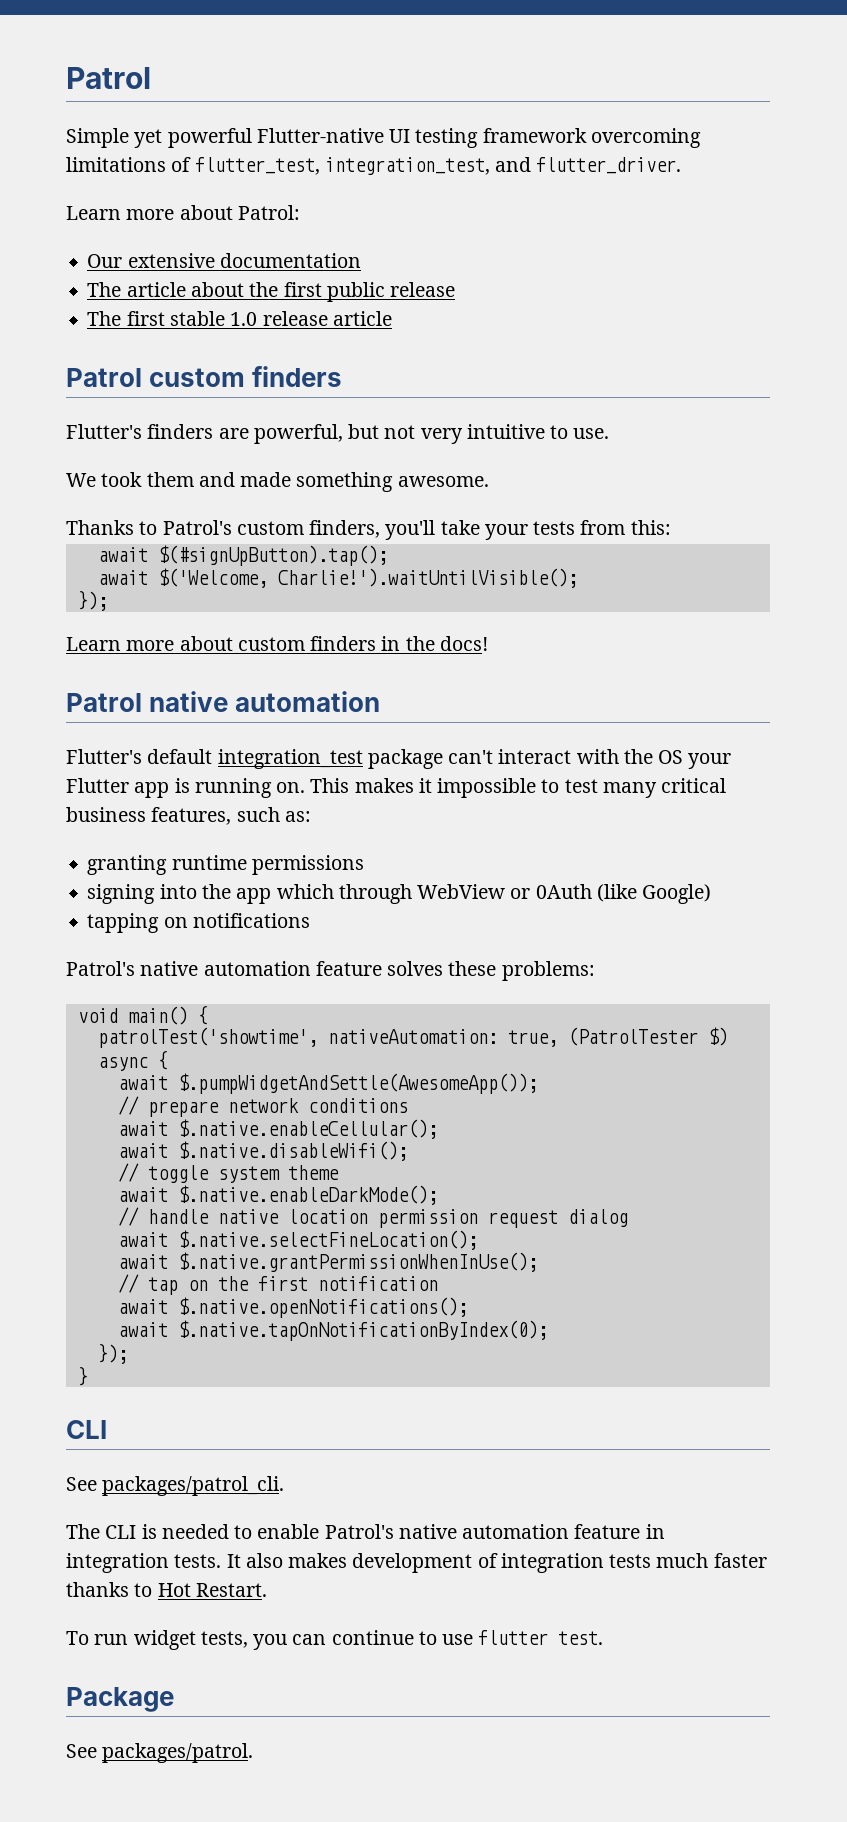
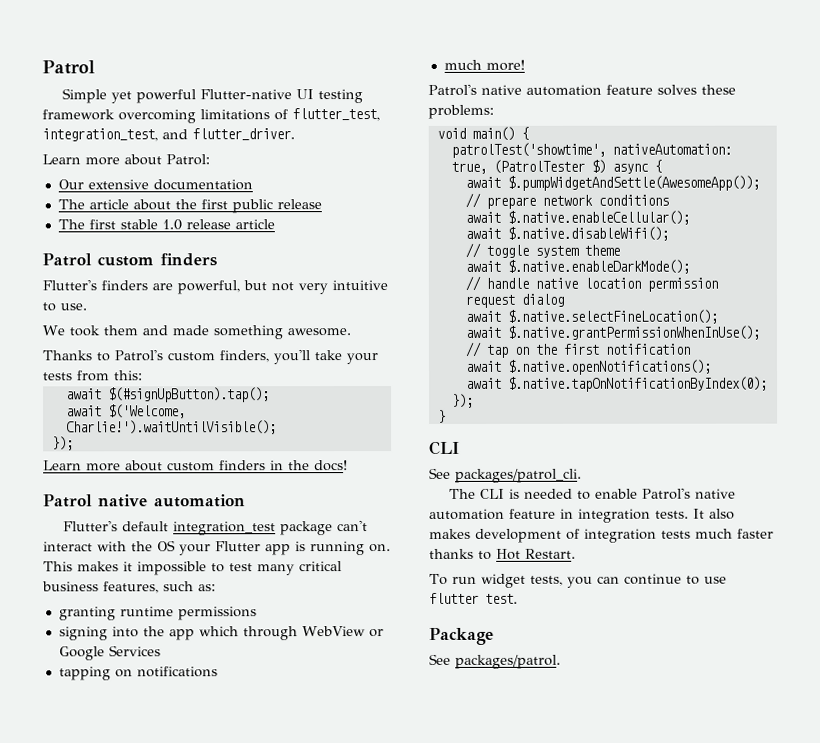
- signing into the app which through WebView or 0Auth (like Google)
+ signing into the app which through WebView or Google Services
+ much more!

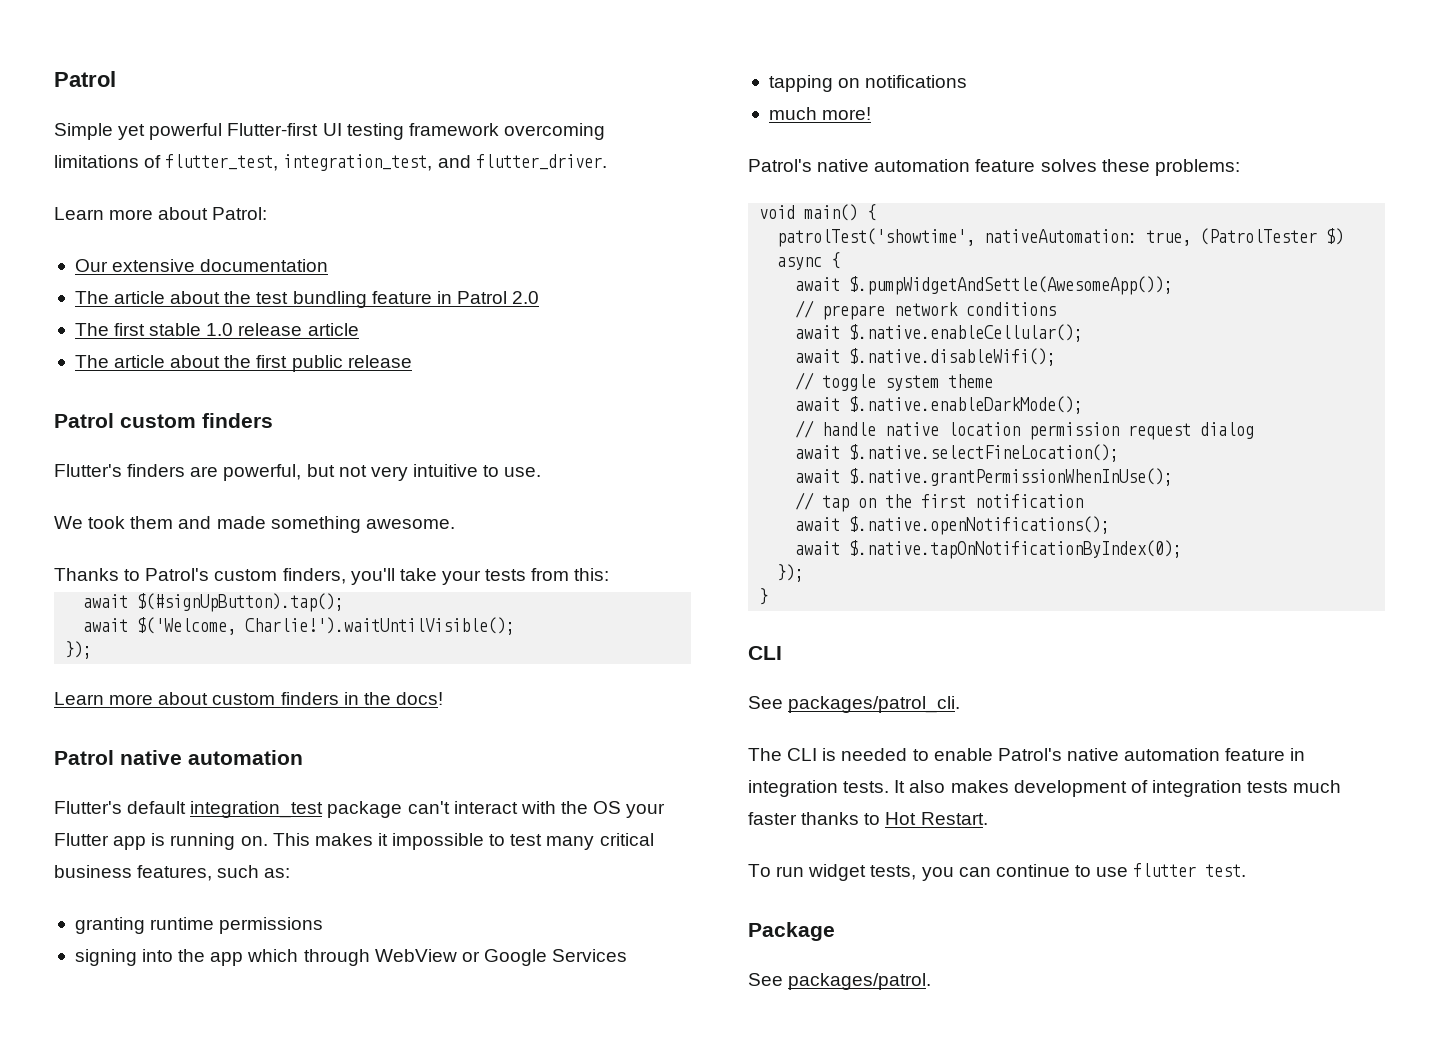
- Simple yet powerful Flutter-native UI testing framework overcoming limitations of flutter_test, integration_test, and flutter_driver.
+ Simple yet powerful Flutter-first UI testing framework overcoming limitations of flutter_test, integration_test, and flutter_driver.
- The article about the first public release
+ The article about the test bundling feature in Patrol 2.0
+ The article about the first public release

